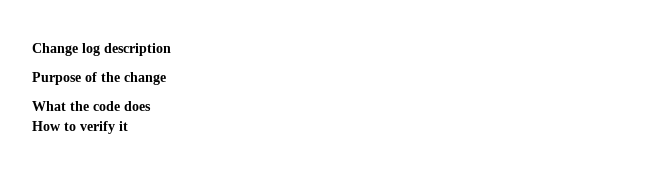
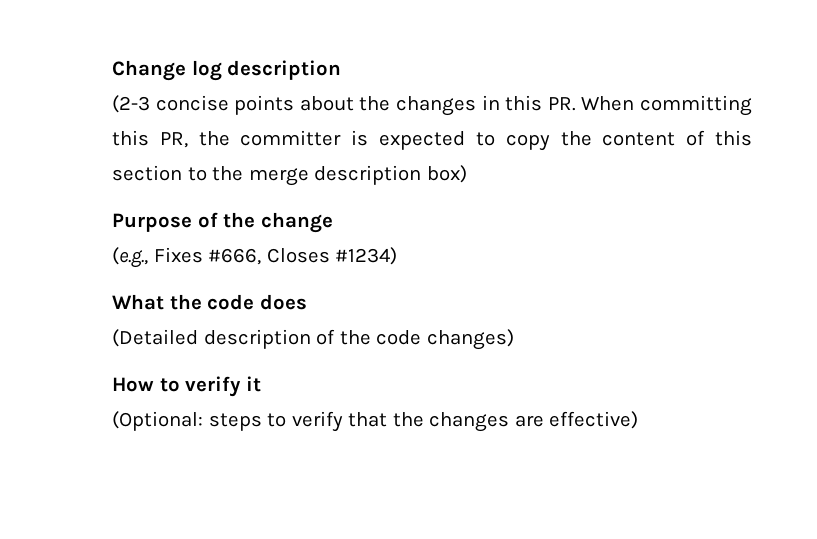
+ (2-3 concise points about the changes in this PR. When committing this PR, the committer is expected to copy the content of this section to the merge description box)
+ (e.g., Fixes #666, Closes #1234)
+ (Detailed description of the code changes)
  How to verify it
+ (Optional: steps to verify that the changes are effective)

